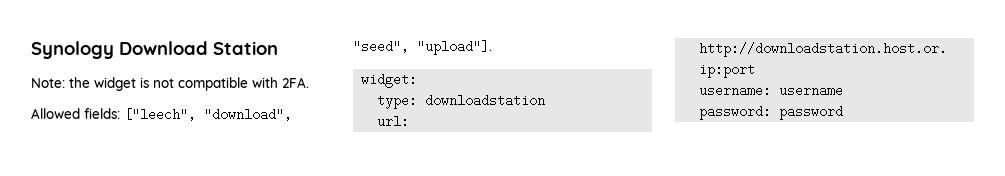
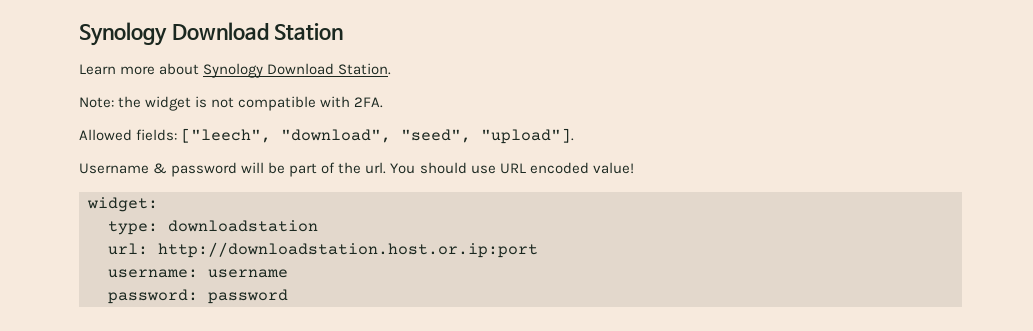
+ Learn more about Synology Download Station.
+ Username & password will be part of the url. You should use URL encoded value!

